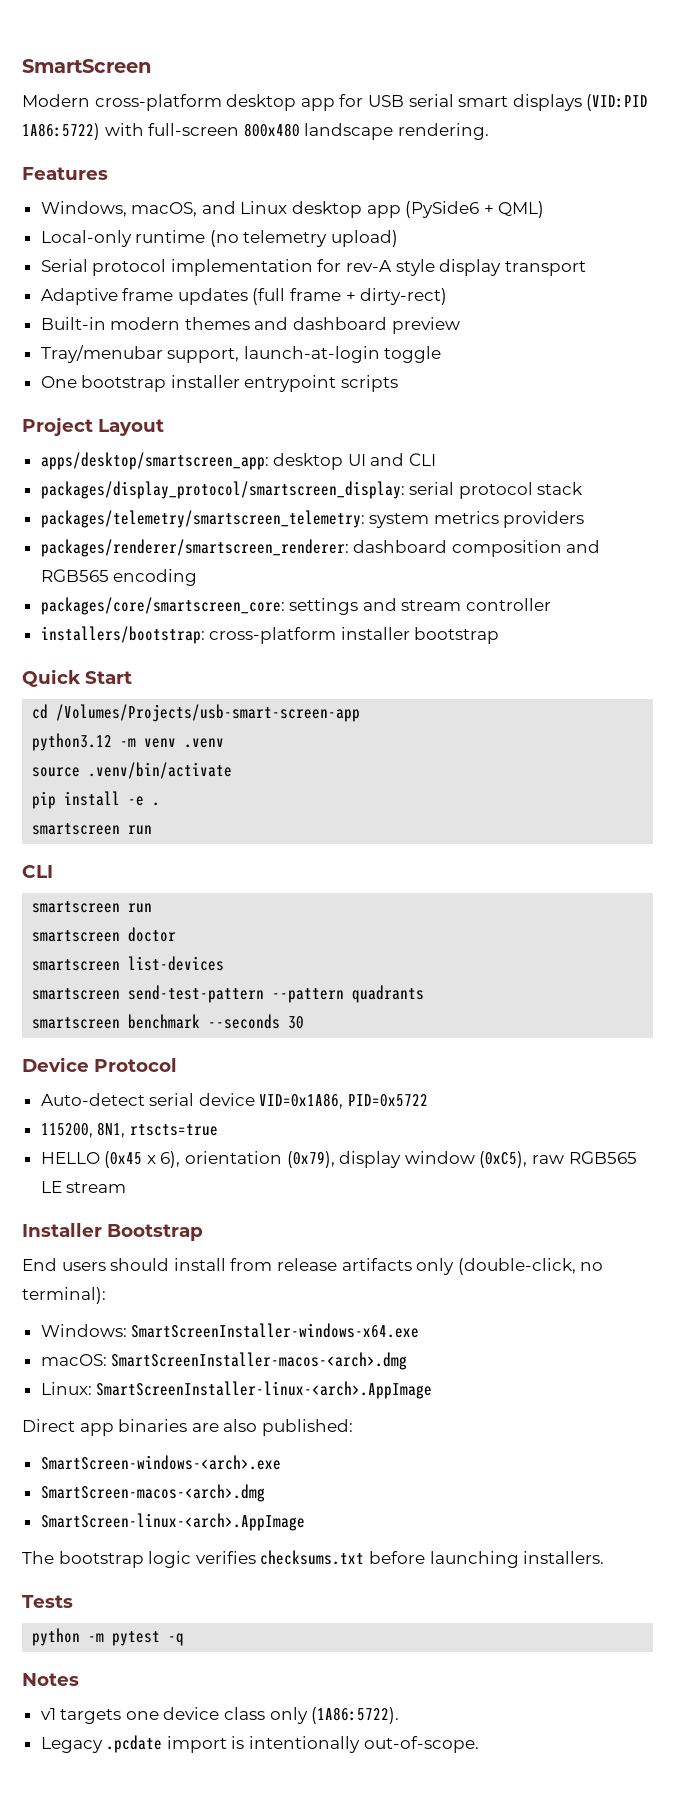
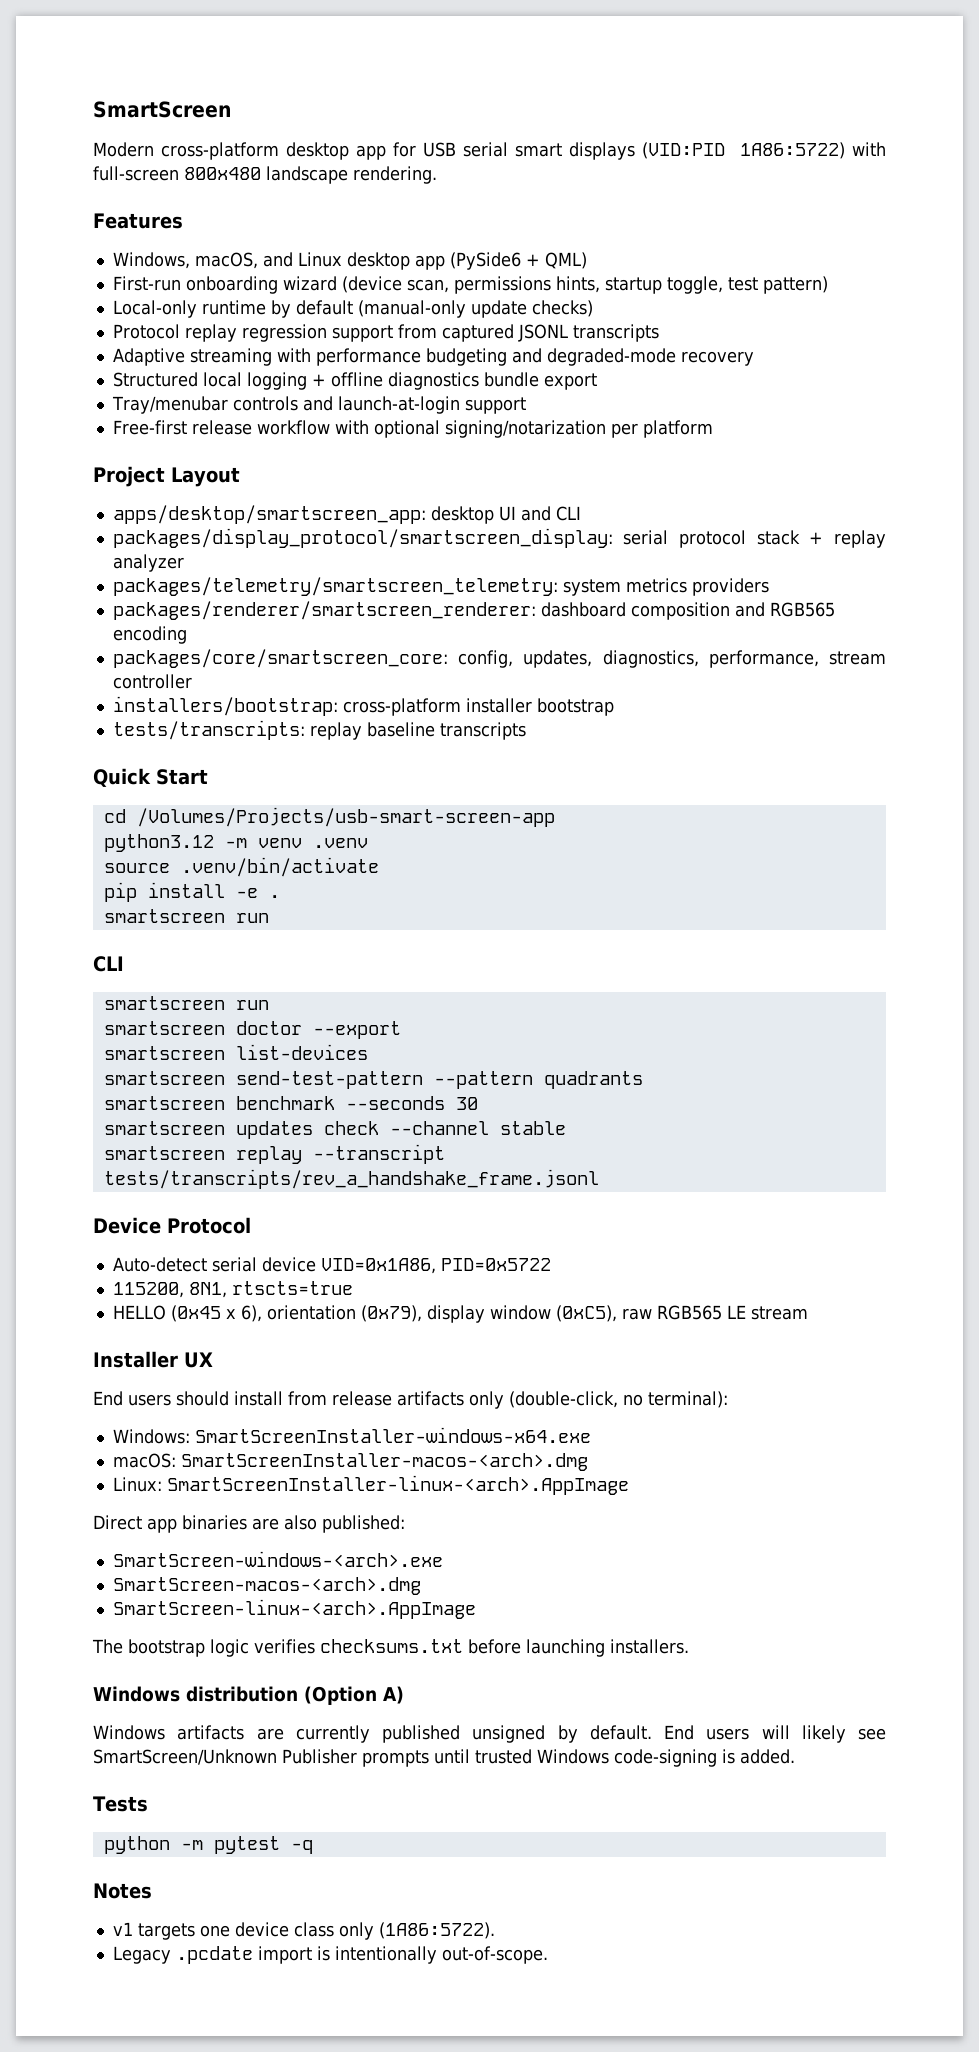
- Local-only runtime (no telemetry upload)
- Serial protocol implementation for rev-A style display transport
- Adaptive frame updates (full frame + dirty-rect)
- Built-in modern themes and dashboard preview
- Tray/menubar support, launch-at-login toggle
- One bootstrap installer entrypoint scripts
+ First-run onboarding wizard (device scan, permissions hints, startup toggle, test pattern)
+ Local-only runtime by default (manual-only update checks)
+ Protocol replay regression support from captured JSONL transcripts
+ Adaptive streaming with performance budgeting and degraded-mode recovery
+ Structured local logging + offline diagnostics bundle export
+ Tray/menubar controls and launch-at-login support
+ Free-first release workflow with optional signing/notarization per platform
- packages/display_protocol/smartscreen_display: serial protocol stack
+ packages/display_protocol/smartscreen_display: serial protocol stack + replay analyzer
- packages/core/smartscreen_core: settings and stream controller
+ packages/core/smartscreen_core: config, updates, diagnostics, performance, stream controller
+ tests/transcripts: replay baseline transcripts
- smartscreen doctor
+ smartscreen doctor --export
+ smartscreen updates check --channel stable
+ smartscreen replay --transcript tests/transcripts/rev_a_handshake_frame.jsonl
- Installer Bootstrap
+ Installer UX
+ Windows distribution (Option A)
+ Windows artifacts are currently published unsigned by default. End users will likely see SmartScreen/Unknown Publisher prompts until trusted Windows code-signing is added.

